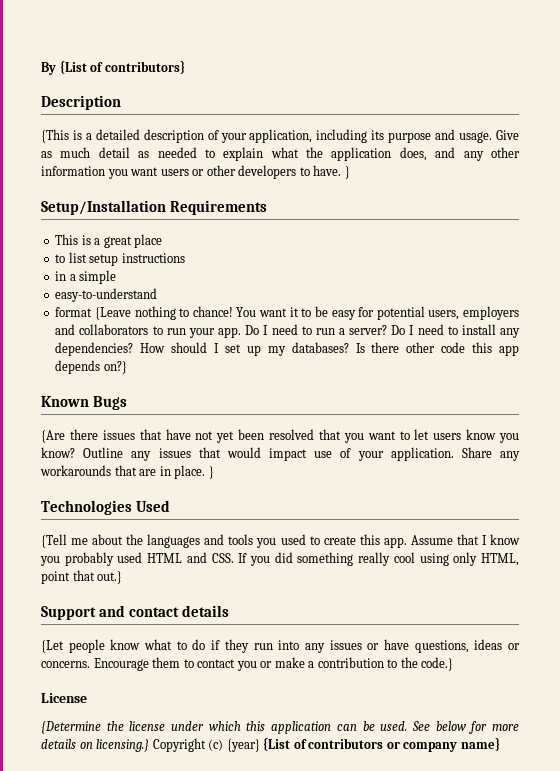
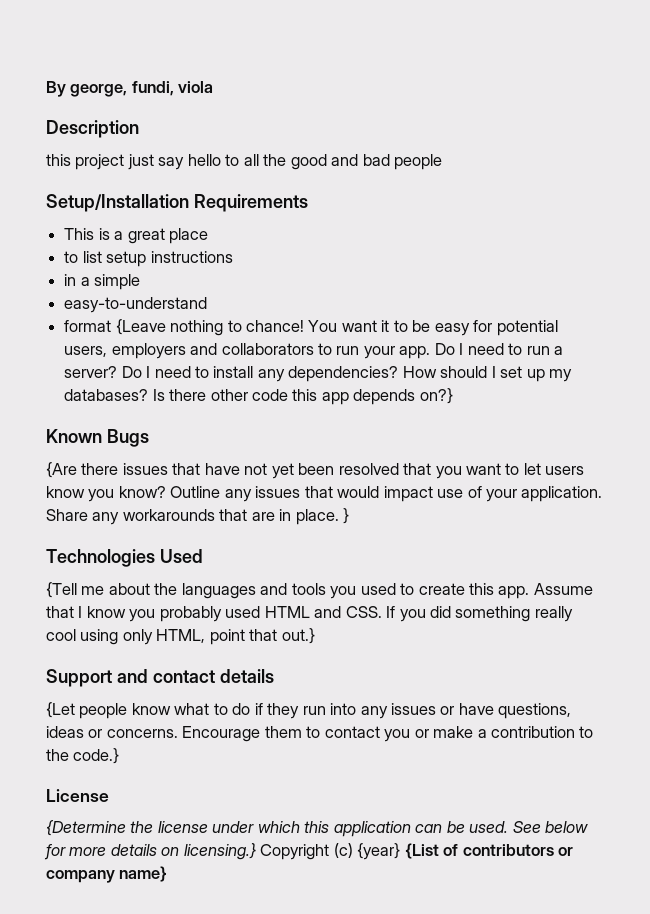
- By {List of contributors}
+ By george, fundi, viola
  Description
- {This is a detailed description of your application, including its purpose and usage. Give as much detail as needed to explain what the application does, and any other information you want users or other developers to have. }
+ this project just say hello to all the good and bad people

